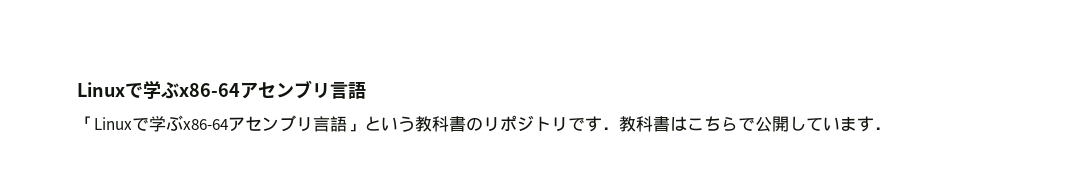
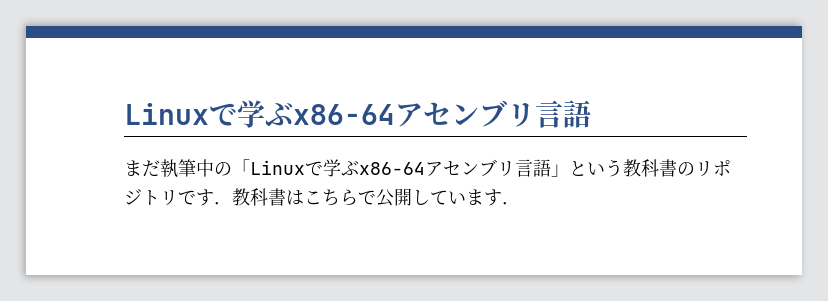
- 「Linuxで学ぶx86-64アセンブリ言語」という教科書のリポジトリです．教科書はこちらで公開しています．
+ まだ執筆中の「Linuxで学ぶx86-64アセンブリ言語」という教科書のリポジトリです．教科書はこちらで公開しています．

